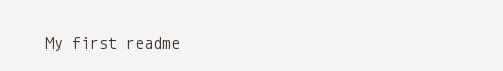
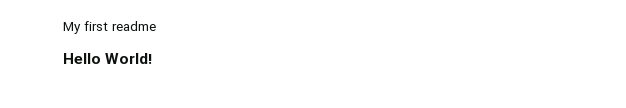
+ Hello World!

